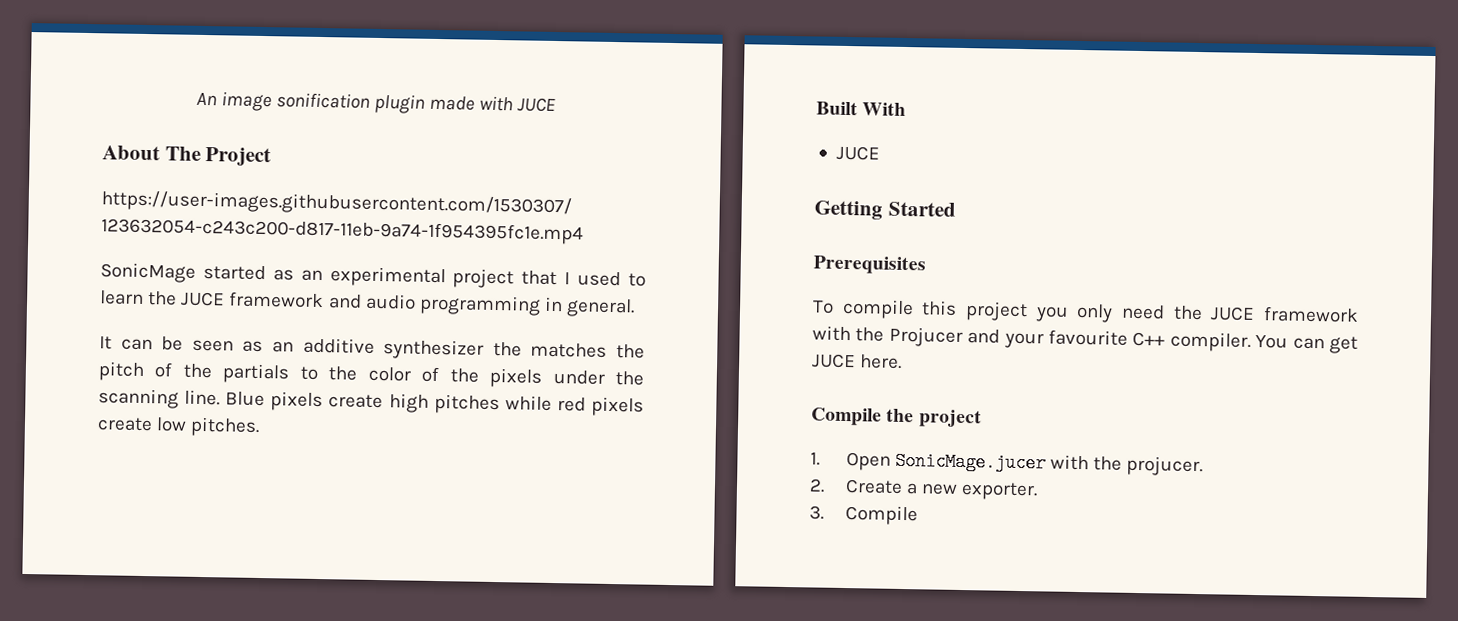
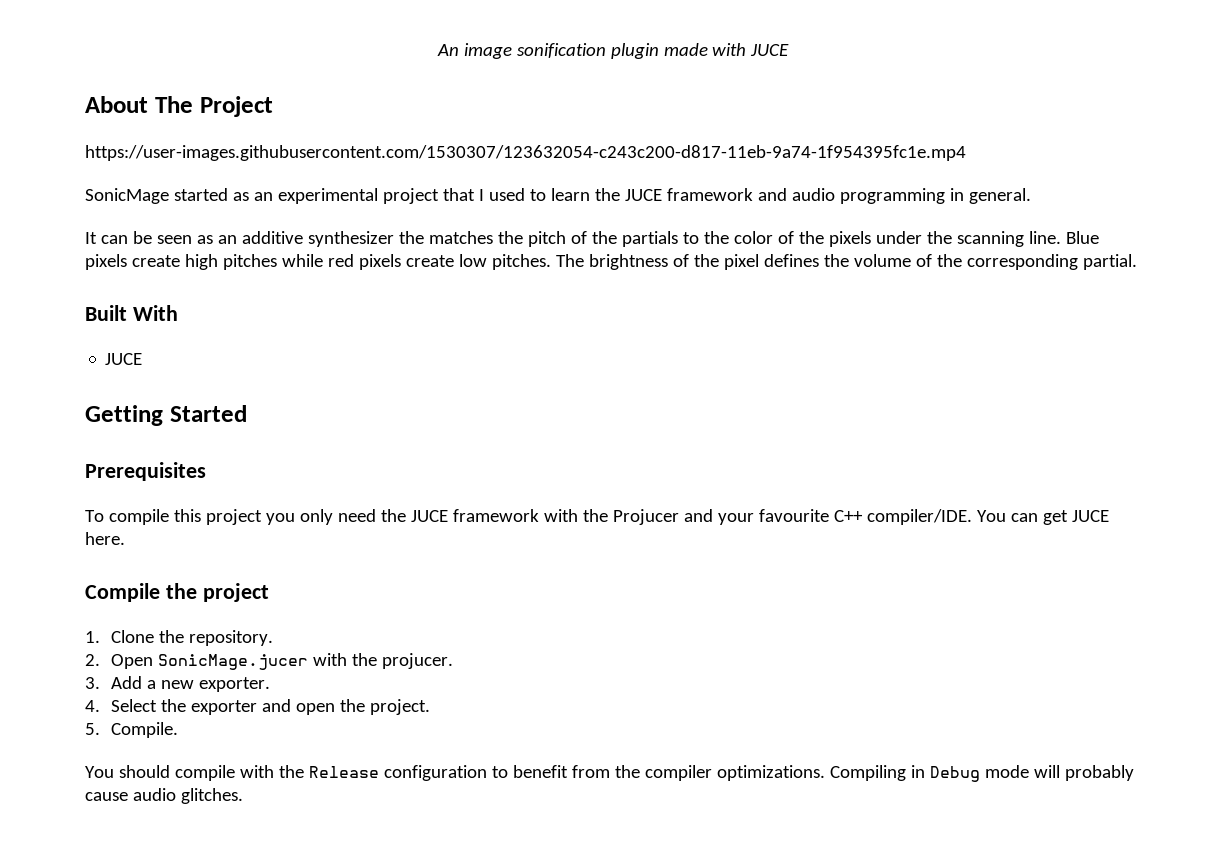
+ The brightness of the pixel defines the volume of the corresponding partial.
- To compile this project you only need the JUCE framework with the Projucer and your favourite C++ compiler.
+ To compile this project you only need the JUCE framework with the Projucer and your favourite C++ compiler/IDE.
- 1. Open SonicMage.jucer with the projucer.
+ 1. Clone the repository.
+ 2. Open SonicMage.jucer with the projucer.
- 2. Create a new exporter.
+ 3. Add a new exporter.
- 3. Compile
+ 4. Select the exporter and open the project.
+ 5. Compile.
+ You should compile with the Release configuration to benefit from the compiler optimizations. Compiling in Debug mode will probably cause audio glitches.

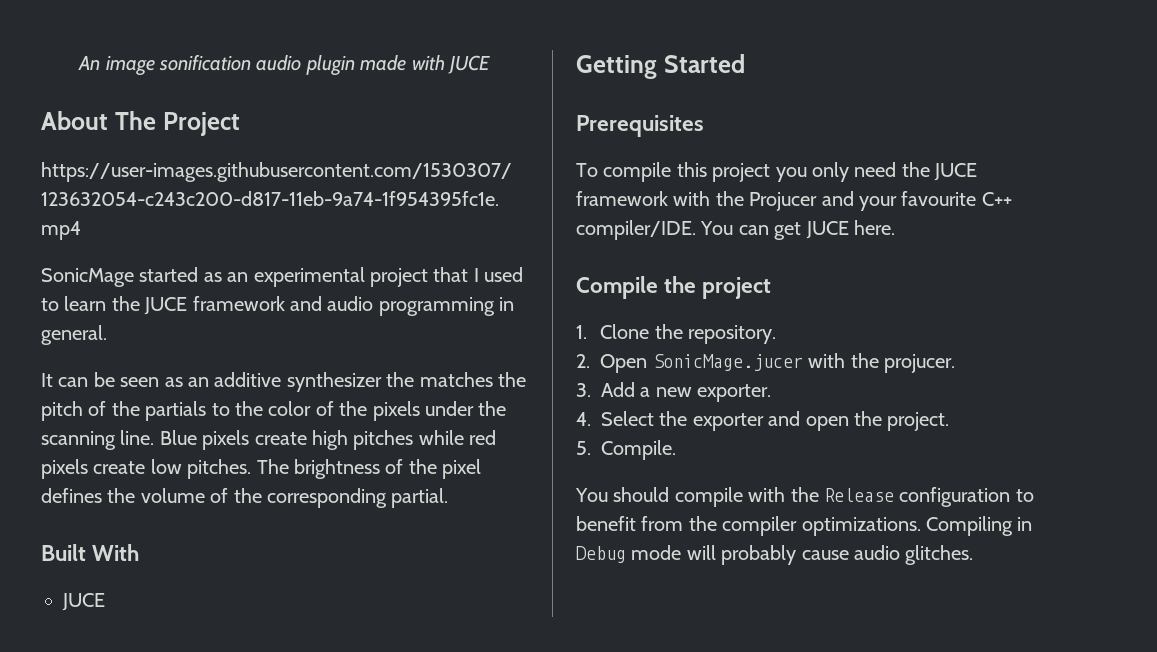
- An image sonification plugin made with JUCE
+ An image sonification audio plugin made with JUCE

